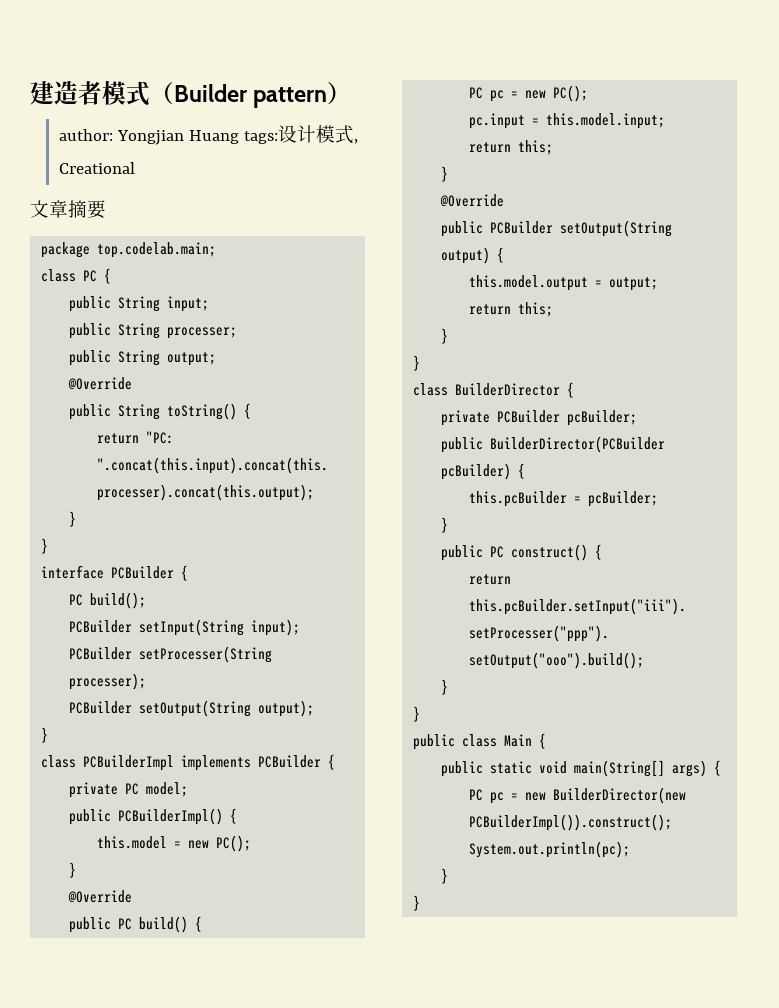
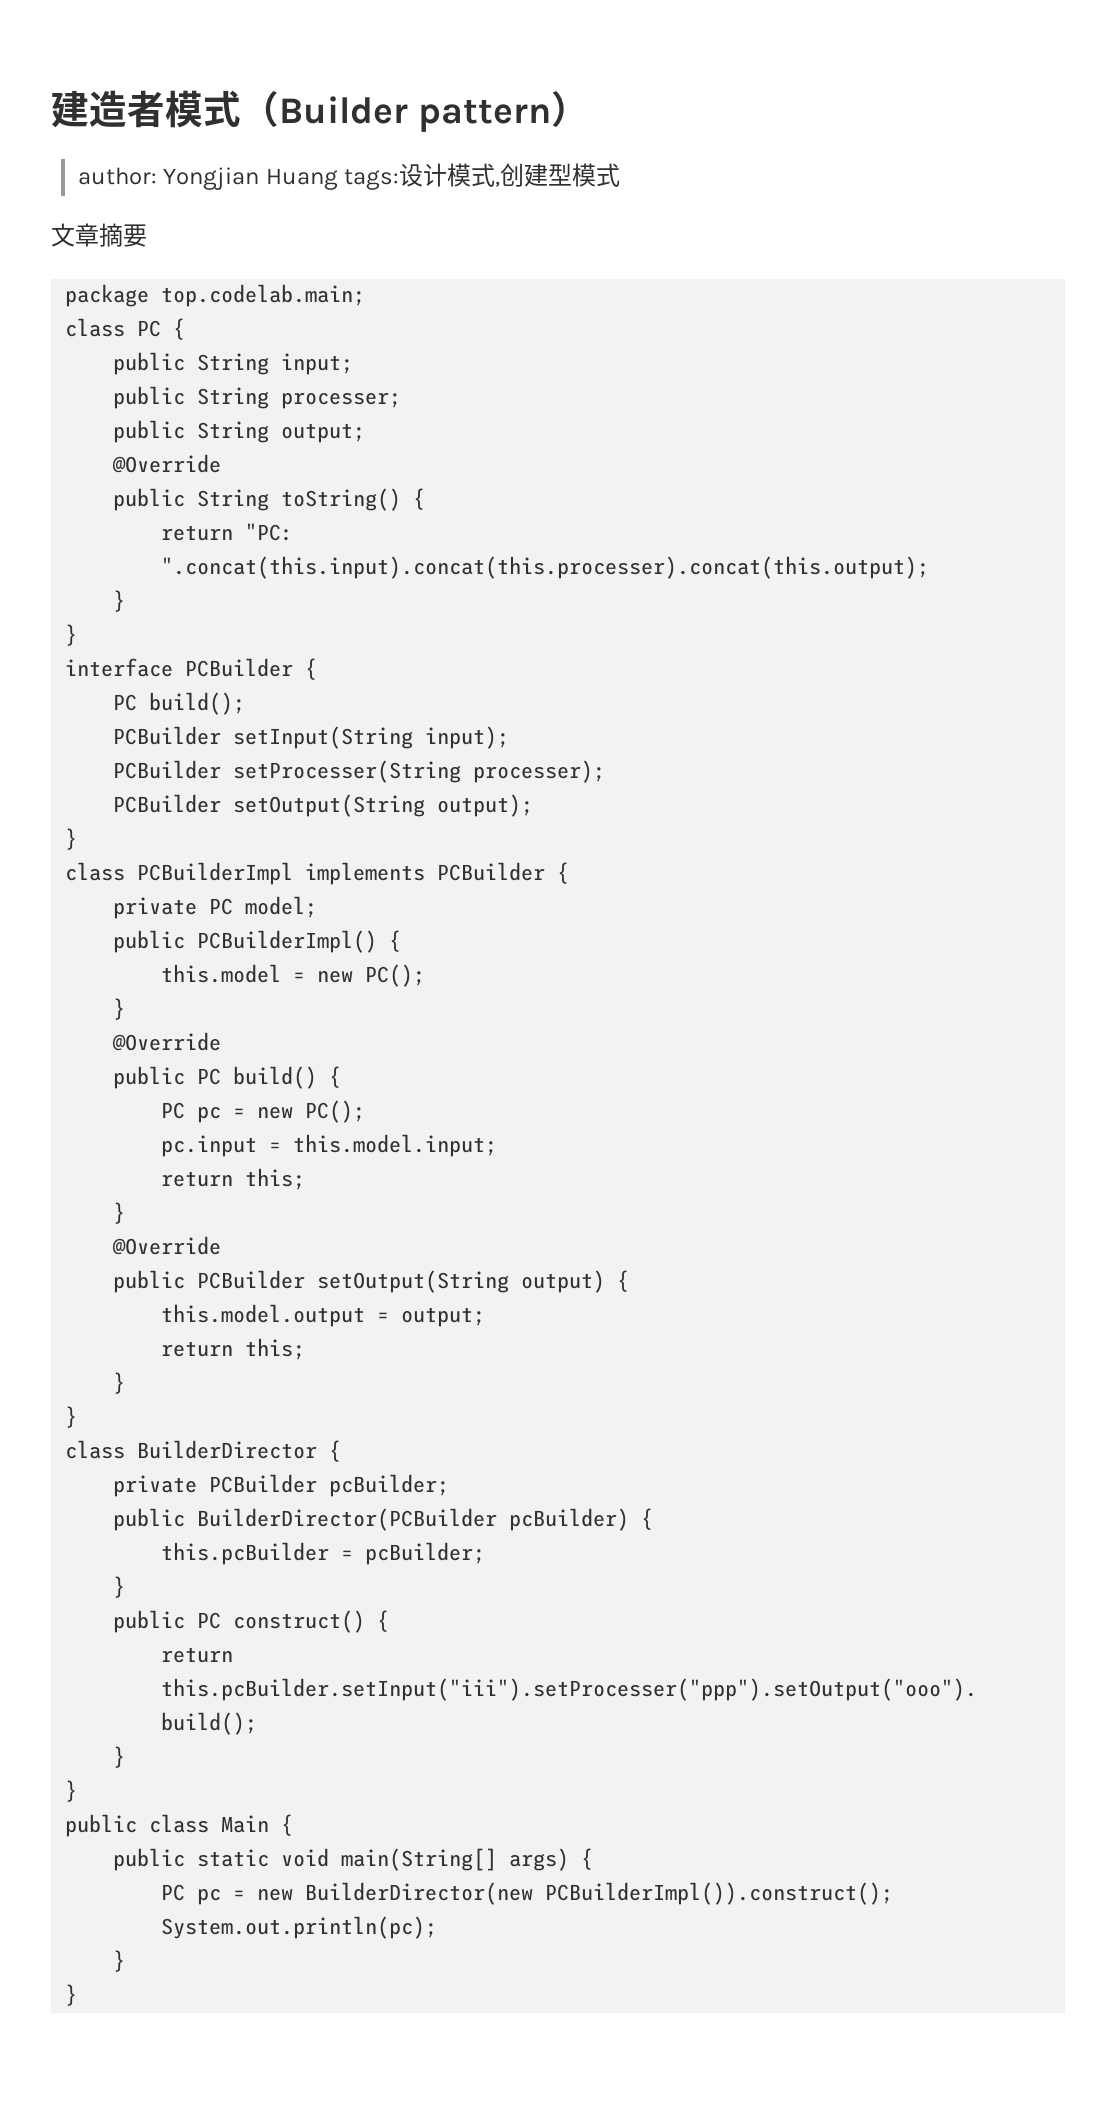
- author: Yongjian Huang tags:设计模式, Creational
+ author: Yongjian Huang tags:设计模式,创建型模式

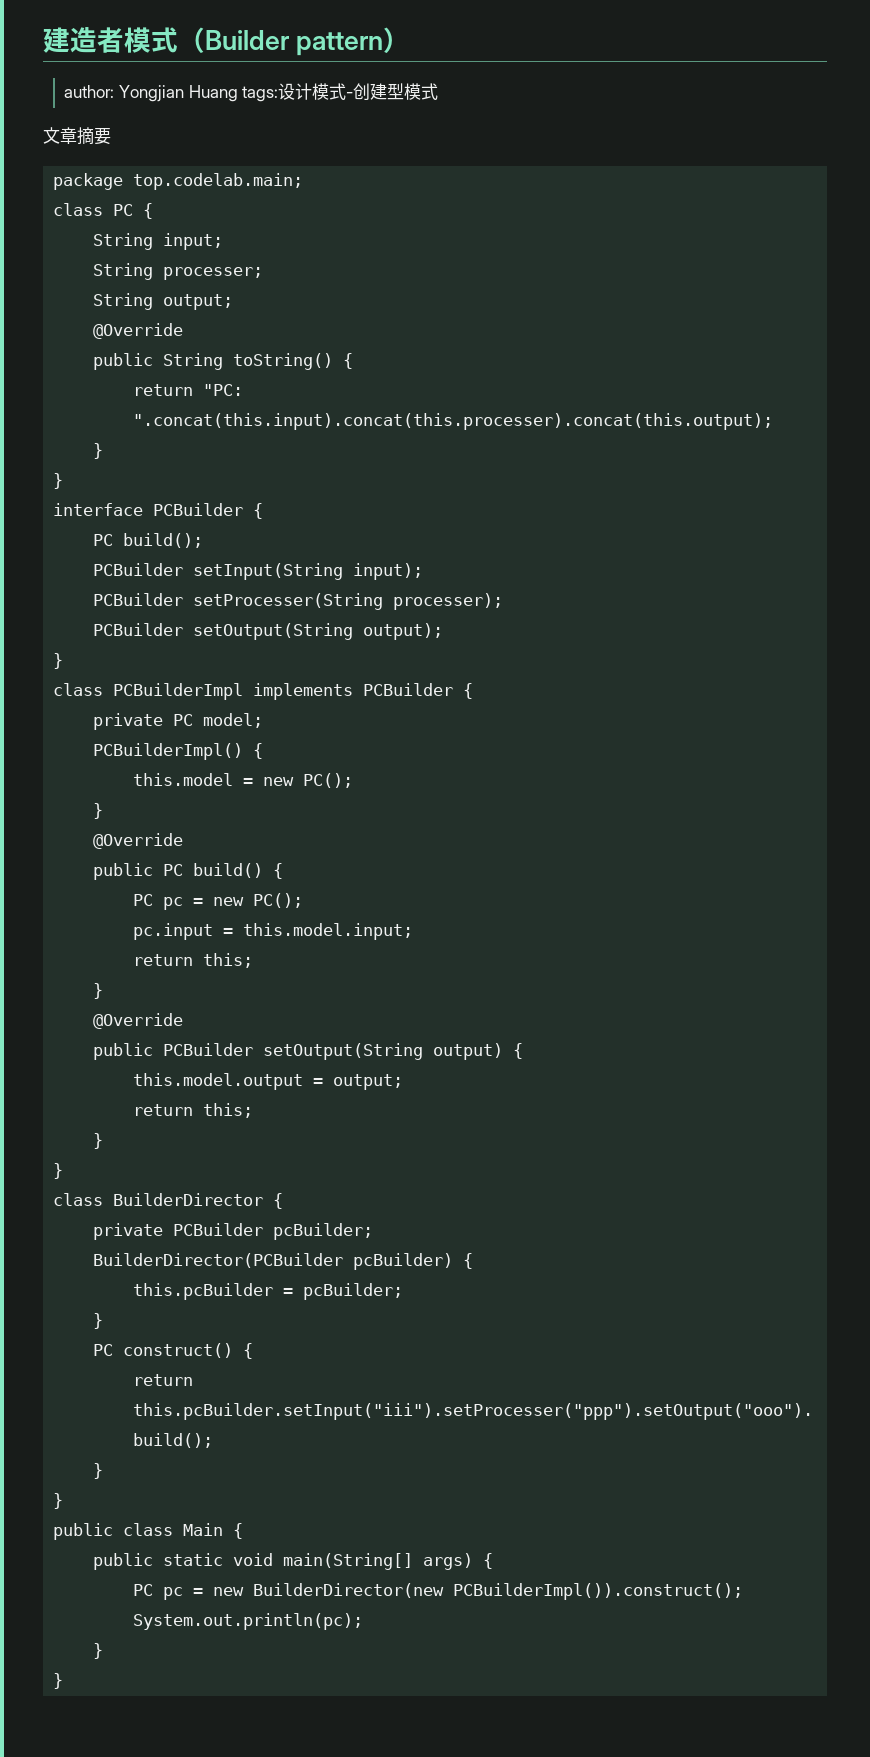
- author: Yongjian Huang tags:设计模式,创建型模式
+ author: Yongjian Huang tags:设计模式-创建型模式
- public String input;
+ String input;
- public String processer;
+ String processer;
- public String output;
+ String output;
- public PCBuilderImpl() {
+ PCBuilderImpl() {
- public BuilderDirector(PCBuilder pcBuilder) {
+ BuilderDirector(PCBuilder pcBuilder) {
- public PC construct() {
+ PC construct() {

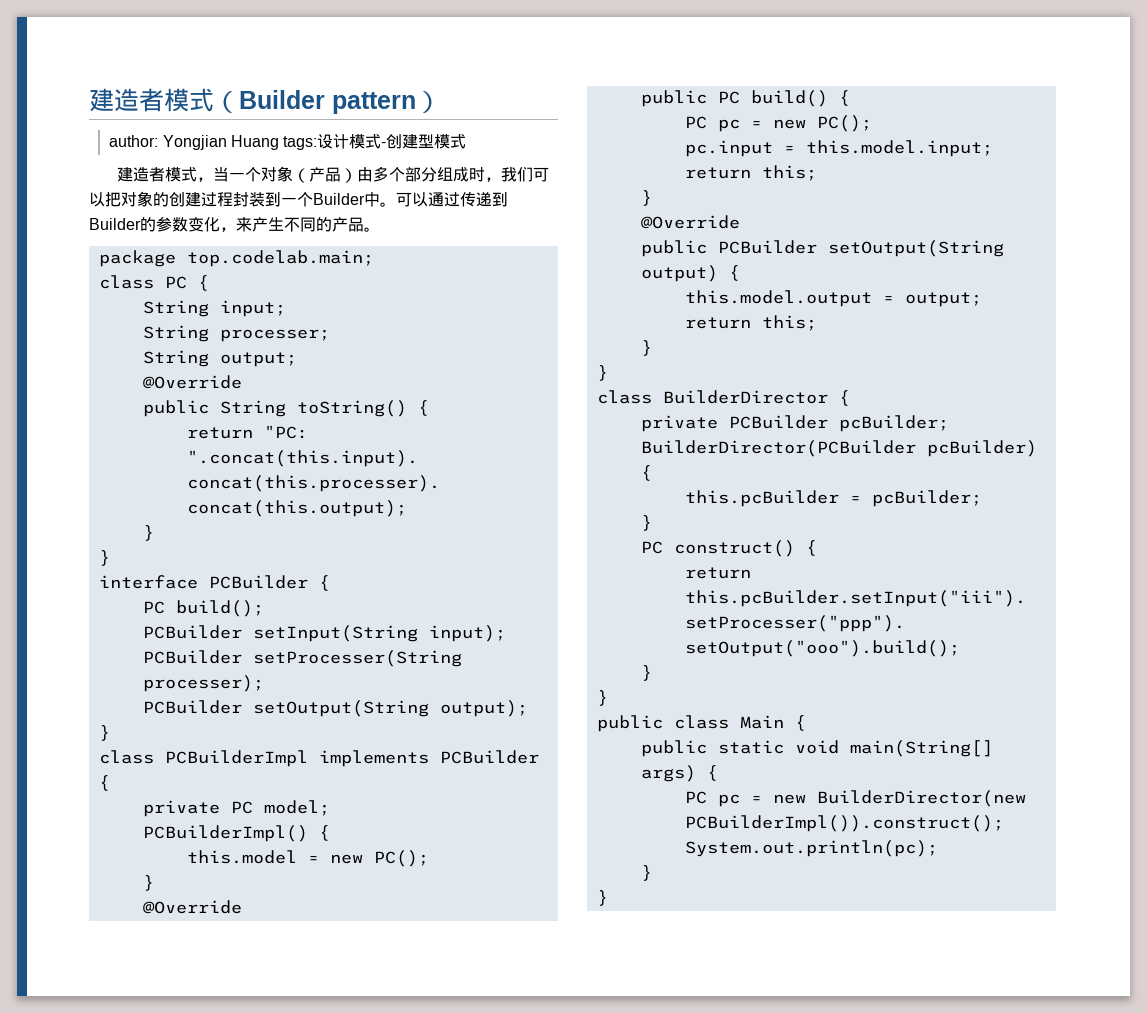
- 文章摘要
+ 建造者模式，当一个对象（产品）由多个部分组成时，我们可以把对象的创建过程封装到一个Builder中。可以通过传递到Builder的参数变化，来产生不同的产品。

